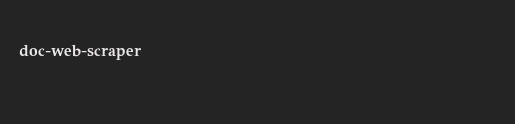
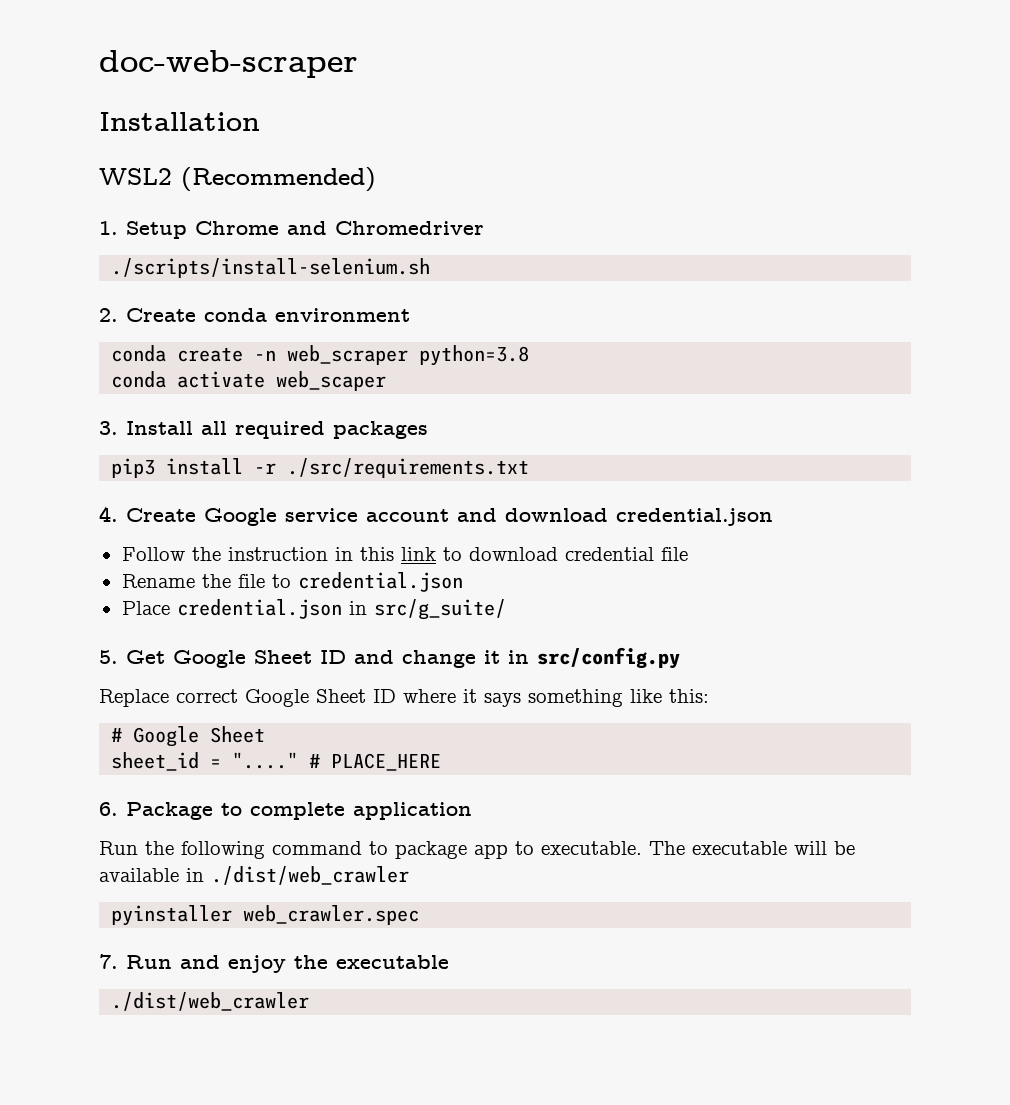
+ Installation
+ WSL2 (Recommended)
+ 1. Setup Chrome and Chromedriver
+ ./scripts/install-selenium.sh
+ 2. Create conda environment
+ conda create -n web_scraper python=3.8
+ conda activate web_scaper
+ 3. Install all required packages
+ pip3 install -r ./src/requirements.txt
+ 4. Create Google service account and download credential.json
+ Follow the instruction in this link to download credential file
+ Rename the file to credential.json
+ Place credential.json in src/g_suite/
+ 5. Get Google Sheet ID and change it in src/config.py
+ Replace correct Google Sheet ID where it says something like this:
+ # Google Sheet
+ sheet_id = "...." # PLACE_HERE
+ 6. Package to complete application
+ Run the following command to package app to executable. The executable will be available in ./dist/web_crawler
+ pyinstaller web_crawler.spec
+ 7. Run and enjoy the executable
+ ./dist/web_crawler

